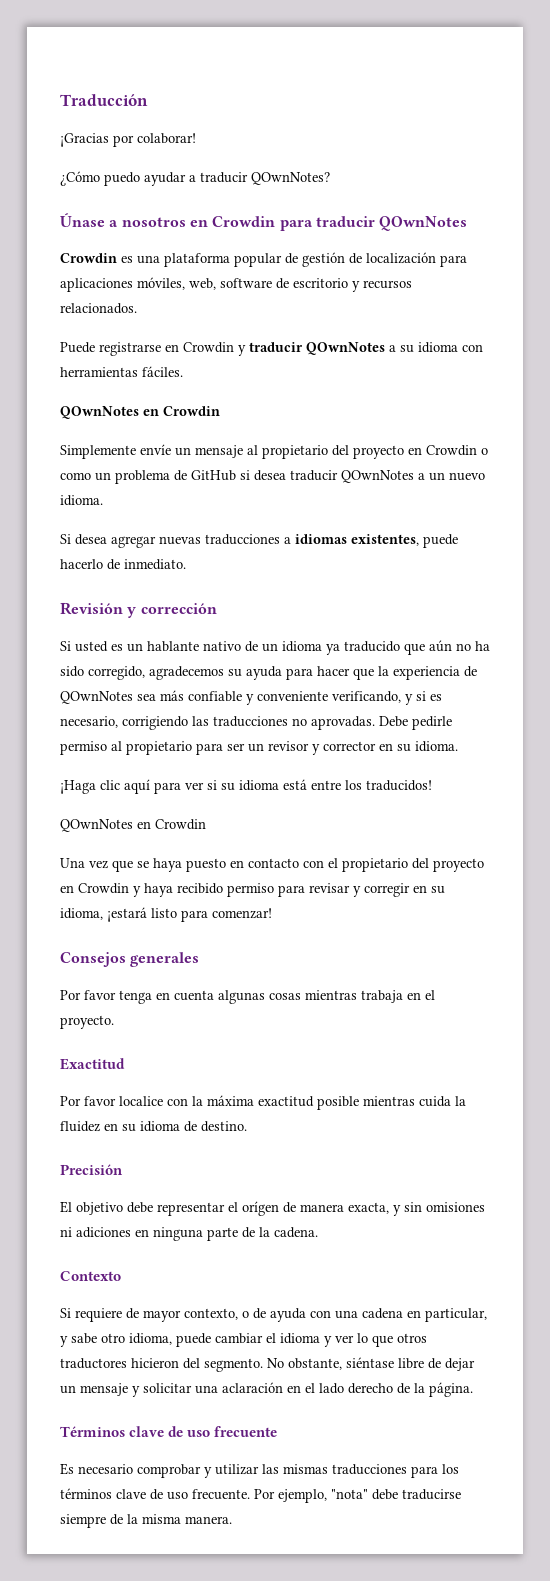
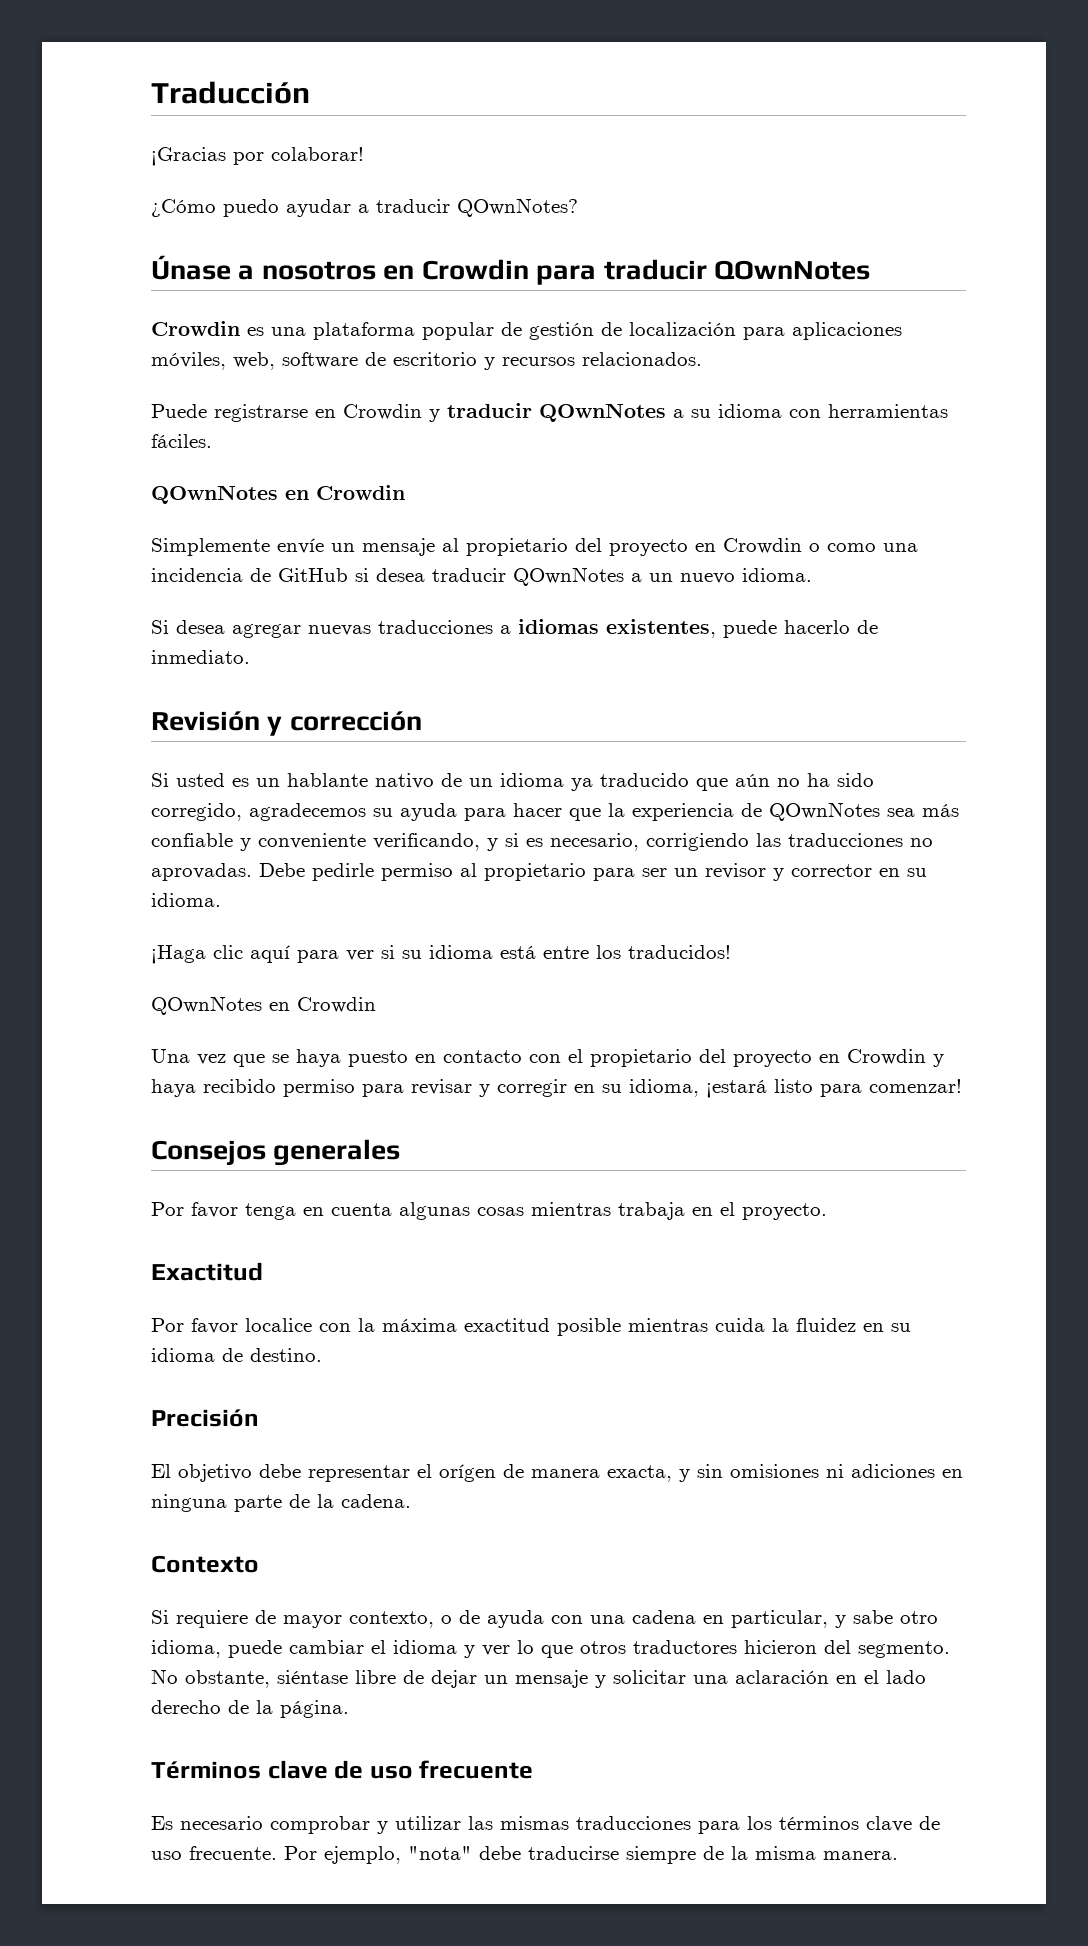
- Simplemente envíe un mensaje al propietario del proyecto en Crowdin o como un problema de GitHub si desea traducir QOwnNotes a un nuevo idioma.
+ Simplemente envíe un mensaje al propietario del proyecto en Crowdin o como una incidencia de GitHub si desea traducir QOwnNotes a un nuevo idioma.

